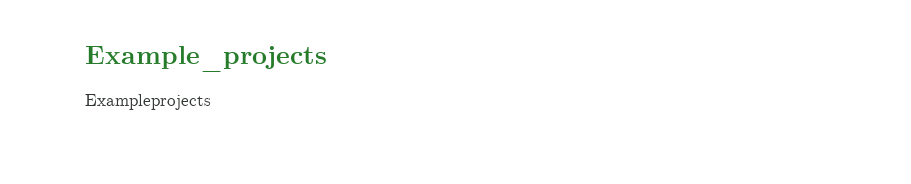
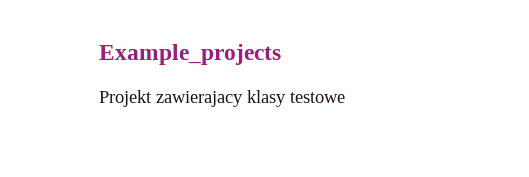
- Exampleprojects
+ Projekt zawierajacy klasy testowe

